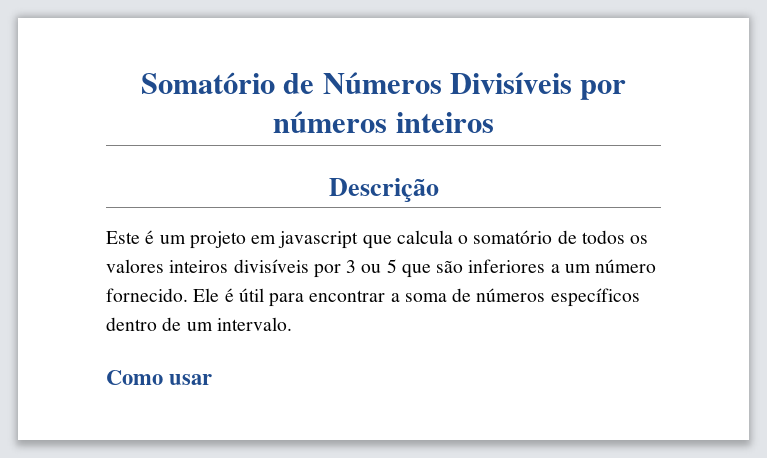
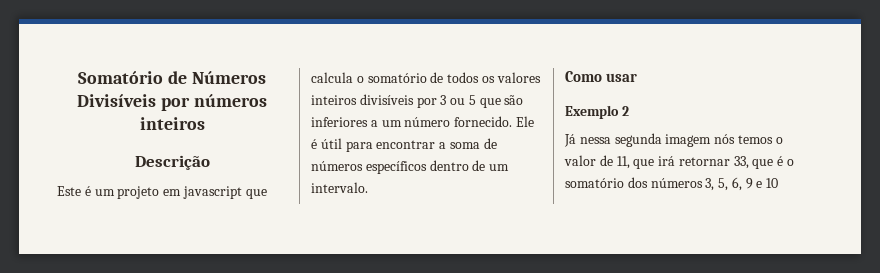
+ Exemplo 2
+ Já nessa segunda imagem nós temos o valor de 11, que irá retornar 33, que é o somatório dos números 3, 5, 6, 9 e 10

